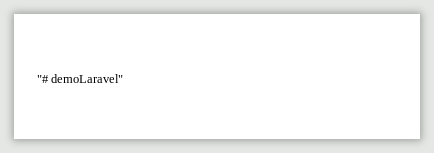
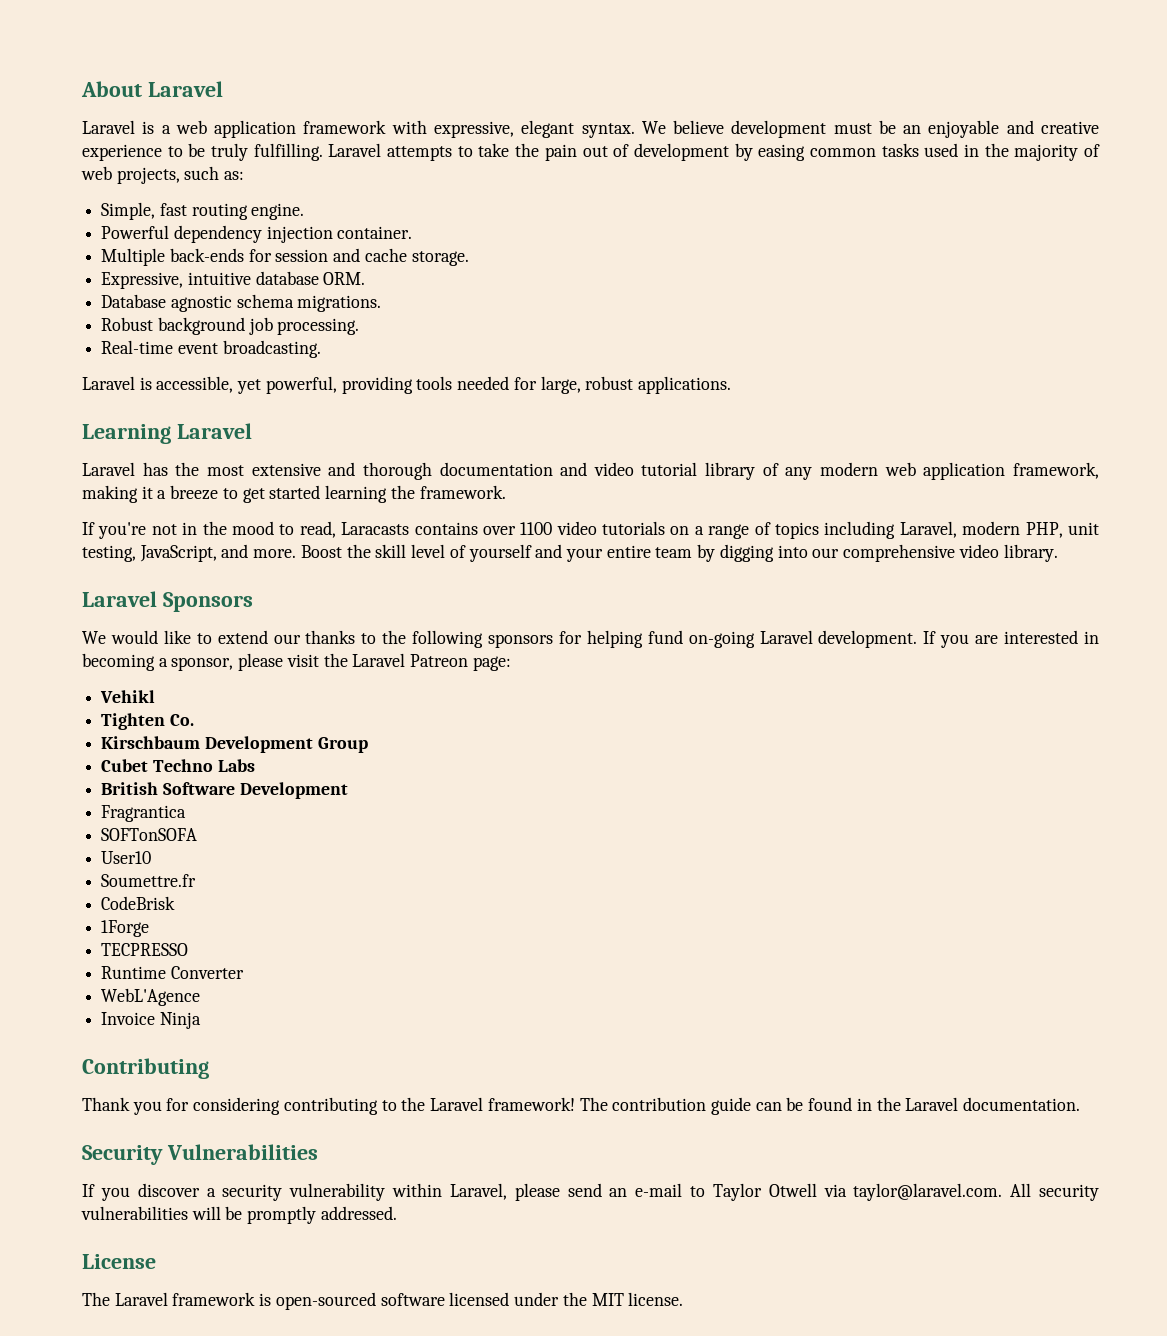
- "# demoLaravel"
+ About Laravel
+ Laravel is a web application framework with expressive, elegant syntax. We believe development must be an enjoyable and creative experience to be truly fulfilling. Laravel attempts to take the pain out of development by easing common tasks used in the majority of web projects, such as:
+ Simple, fast routing engine.
+ Powerful dependency injection container.
+ Multiple back-ends for session and cache storage.
+ Expressive, intuitive database ORM.
+ Database agnostic schema migrations.
+ Robust background job processing.
+ Real-time event broadcasting.
+ Laravel is accessible, yet powerful, providing tools needed for large, robust applications.
+ Learning Laravel
+ Laravel has the most extensive and thorough documentation and video tutorial library of any modern web application framework, making it a breeze to get started learning the framework.
+ If you're not in the mood to read, Laracasts contains over 1100 video tutorials on a range of topics including Laravel, modern PHP, unit testing, JavaScript, and more. Boost the skill level of yourself and your entire team by digging into our comprehensive video library.
+ Laravel Sponsors
+ We would like to extend our thanks to the following sponsors for helping fund on-going Laravel development. If you are interested in becoming a sponsor, please visit the Laravel Patreon page:
+ Vehikl
+ Tighten Co.
+ Kirschbaum Development Group
+ Cubet Techno Labs
+ British Software Development
+ Fragrantica
+ SOFTonSOFA
+ User10
+ Soumettre.fr
+ CodeBrisk
+ 1Forge
+ TECPRESSO
+ Runtime Converter
+ WebL'Agence
+ Invoice Ninja
+ Contributing
+ Thank you for considering contributing to the Laravel framework! The contribution guide can be found in the Laravel documentation.
+ Security Vulnerabilities
+ If you discover a security vulnerability within Laravel, please send an e-mail to Taylor Otwell via taylor@laravel.com. All security vulnerabilities will be promptly addressed.
+ License
+ The Laravel framework is open-sourced software licensed under the MIT license.

